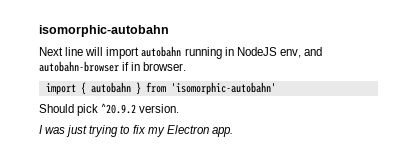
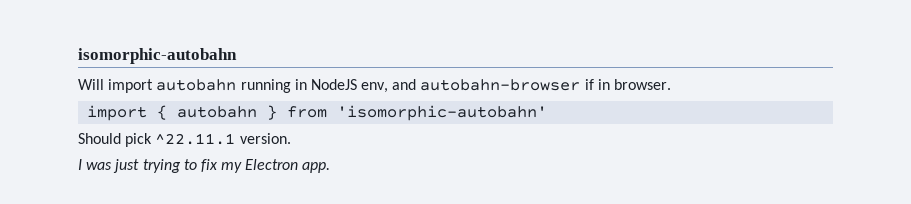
- Next line will import autobahn running in NodeJS env, and autobahn-browser if in browser.
+ Will import autobahn running in NodeJS env, and autobahn-browser if in browser.
- Should pick ^20.9.2 version.
+ Should pick ^22.11.1 version.

